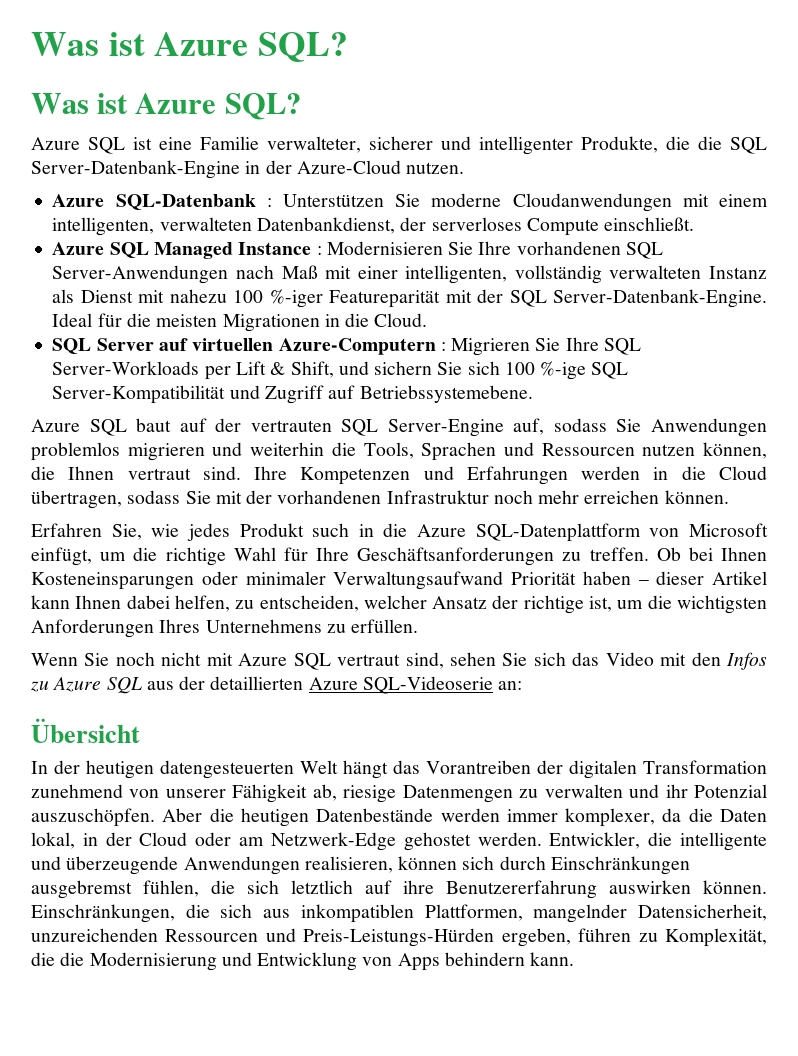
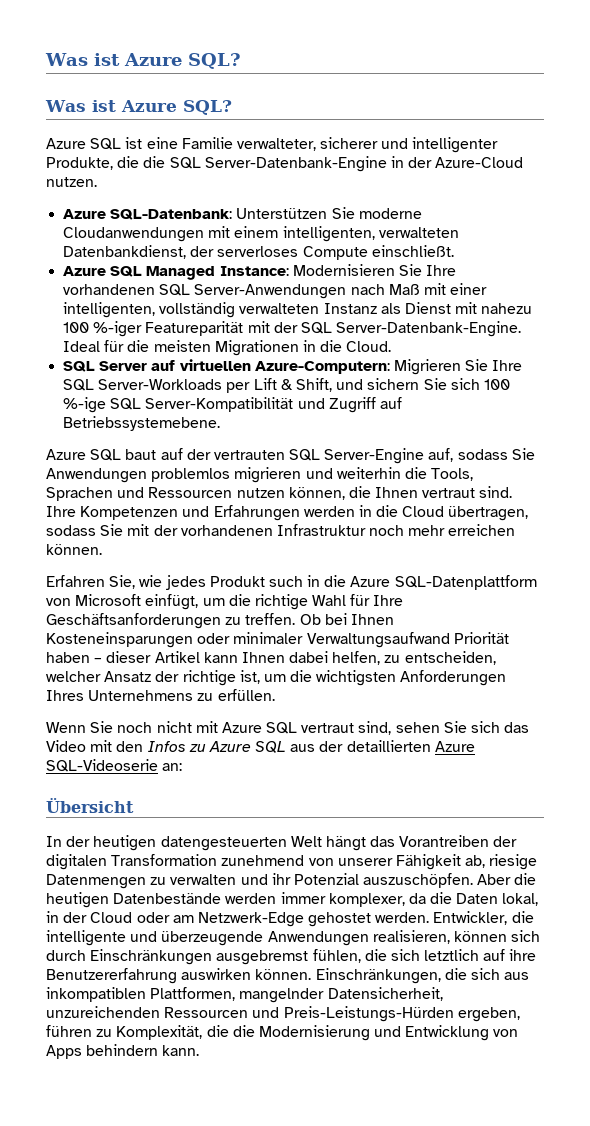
- Azure SQL-Datenbank : Unterstützen Sie moderne Cloudanwendungen mit einem intelligenten, verwalteten Datenbankdienst, der serverloses Compute einschließt.
+ Azure SQL-Datenbank: Unterstützen Sie moderne Cloudanwendungen mit einem intelligenten, verwalteten Datenbankdienst, der serverloses Compute einschließt.
- Azure SQL Managed Instance : Modernisieren Sie Ihre vorhandenen SQL Server-Anwendungen nach Maß mit einer intelligenten, vollständig verwalteten Instanz als Dienst mit nahezu 100 %-iger Featureparität mit der SQL Server-Datenbank-Engine.
+ Azure SQL Managed Instance: Modernisieren Sie Ihre vorhandenen SQL Server-Anwendungen nach Maß mit einer intelligenten, vollständig verwalteten Instanz als Dienst mit nahezu 100 %-iger Featureparität mit der SQL Server-Datenbank-Engine.
- SQL Server auf virtuellen Azure-Computern : Migrieren Sie Ihre SQL Server-Workloads per Lift & Shift, und sichern Sie sich 100 %-ige SQL Server-Kompatibilität und Zugriff auf Betriebssystemebene.
+ SQL Server auf virtuellen Azure-Computern: Migrieren Sie Ihre SQL Server-Workloads per Lift & Shift, und sichern Sie sich 100 %-ige SQL Server-Kompatibilität und Zugriff auf Betriebssystemebene.

